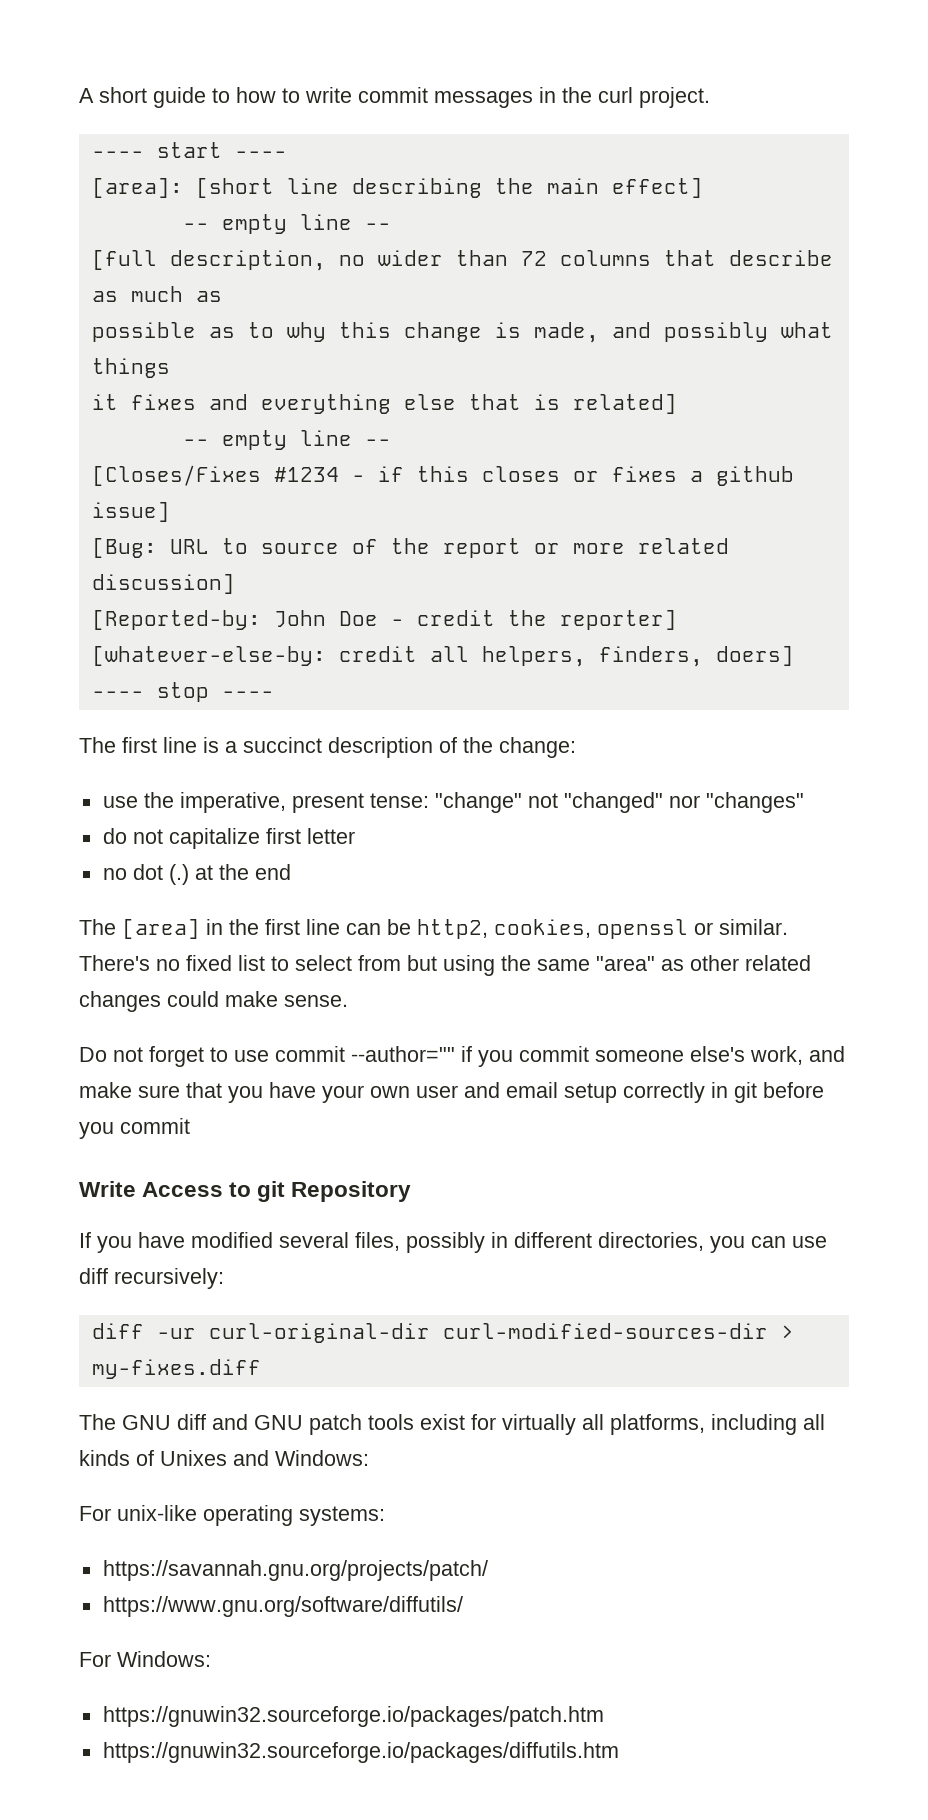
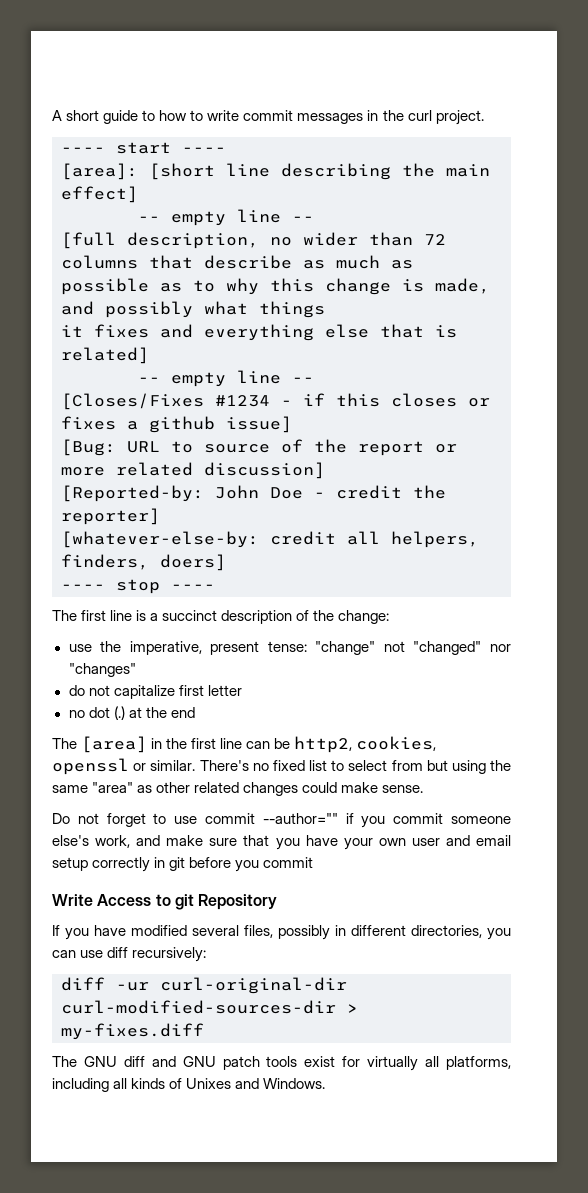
- The GNU diff and GNU patch tools exist for virtually all platforms, including all kinds of Unixes and Windows:
- For unix-like operating systems:
- https://savannah.gnu.org/projects/patch/
- https://www.gnu.org/software/diffutils/
- For Windows:
- https://gnuwin32.sourceforge.io/packages/patch.htm
- https://gnuwin32.sourceforge.io/packages/diffutils.htm
+ The GNU diff and GNU patch tools exist for virtually all platforms, including all kinds of Unixes and Windows.

